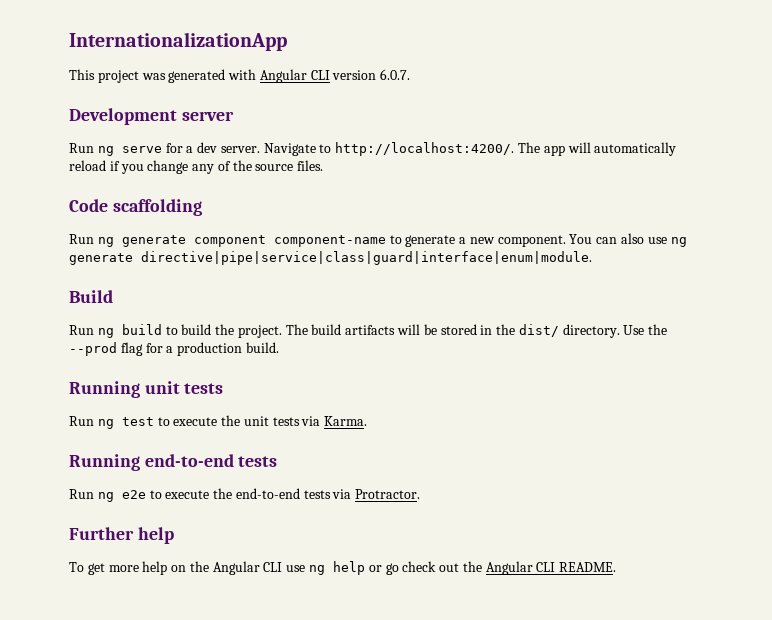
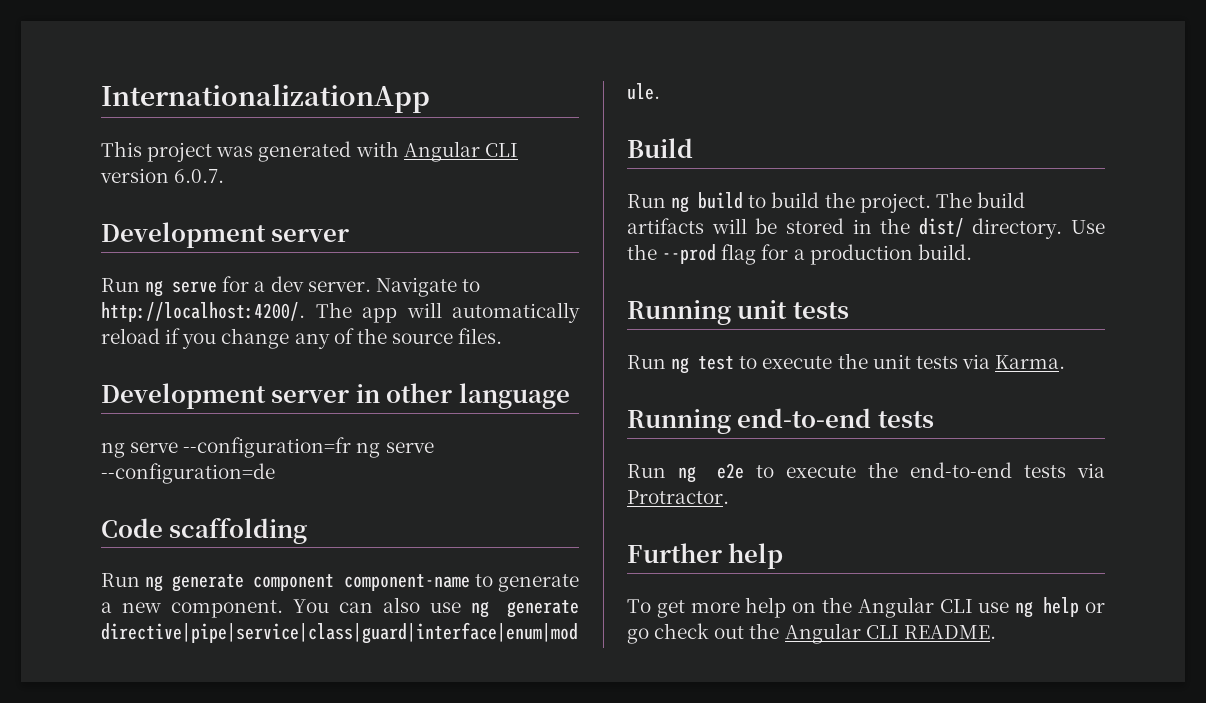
+ Development server in other language
+ ng serve --configuration=fr ng serve --configuration=de

